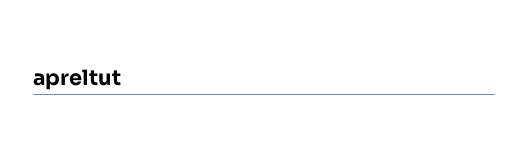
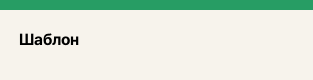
- apreltut
+ Шаблон

